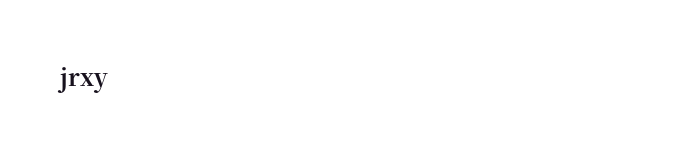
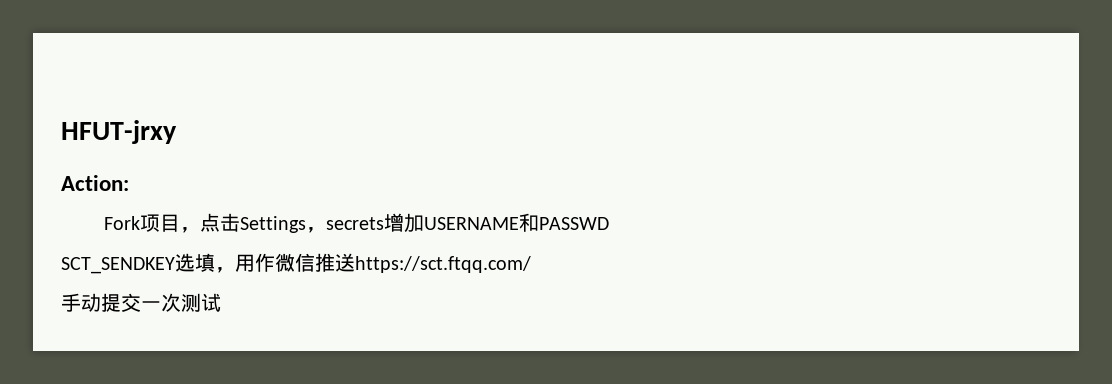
- jrxy
+ HFUT-jrxy
+ Action:
+ Fork项目，点击Settings，secrets增加USERNAME和PASSWD
+ SCT_SENDKEY选填，用作微信推送https://sct.ftqq.com/
+ 手动提交一次测试

